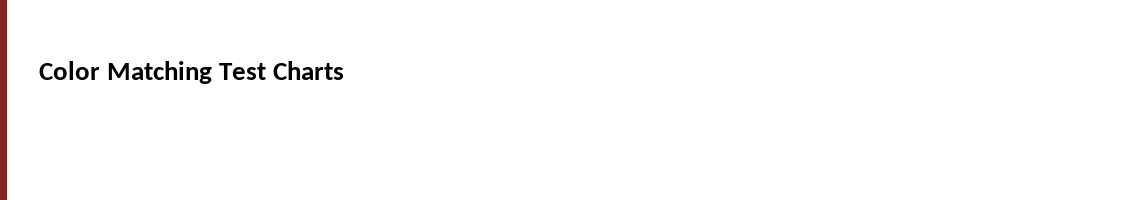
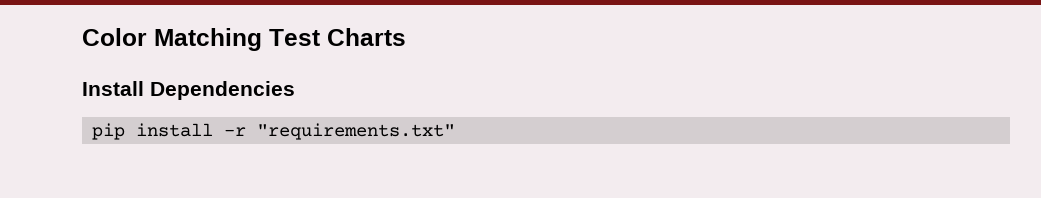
+ Install Dependencies
+ pip install -r "requirements.txt"

